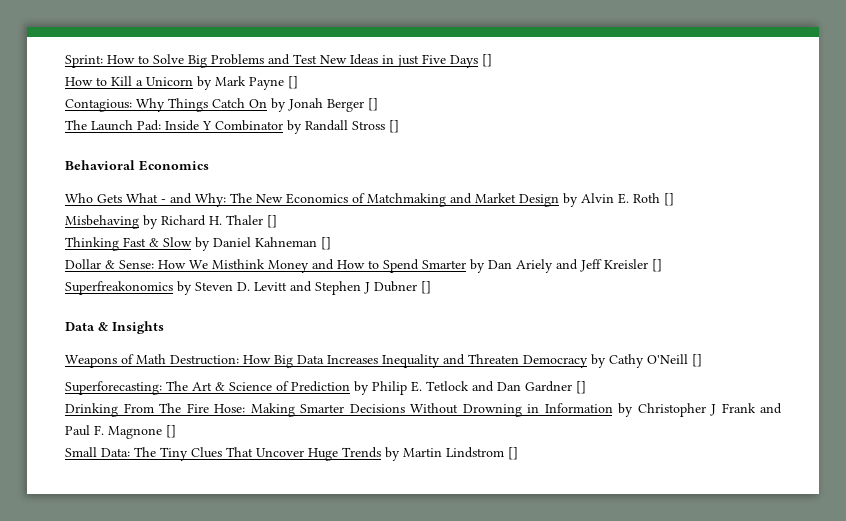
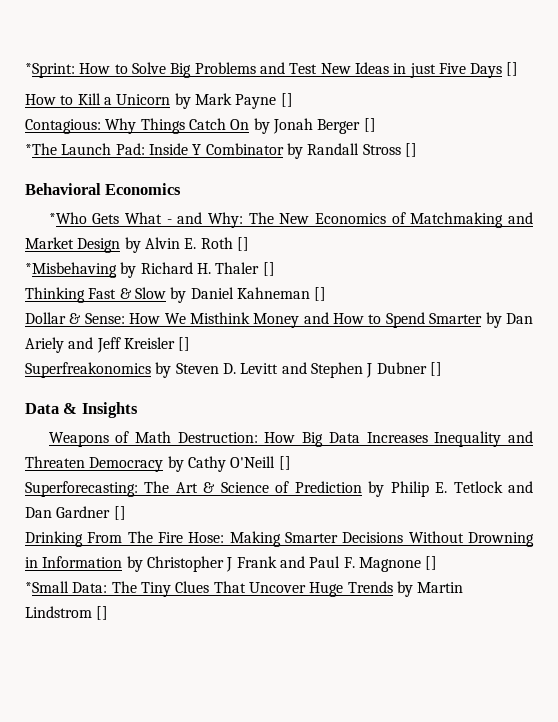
- Sprint: How to Solve Big Problems and Test New Ideas in just Five Days []
+ *Sprint: How to Solve Big Problems and Test New Ideas in just Five Days []
- The Launch Pad: Inside Y Combinator by Randall Stross []
+ *The Launch Pad: Inside Y Combinator by Randall Stross []
- Who Gets What - and Why: The New Economics of Matchmaking and Market Design by Alvin E. Roth []
+ *Who Gets What - and Why: The New Economics of Matchmaking and Market Design by Alvin E. Roth []
- Misbehaving by Richard H. Thaler []
+ *Misbehaving by Richard H. Thaler []
- Small Data: The Tiny Clues That Uncover Huge Trends by Martin Lindstrom []
+ *Small Data: The Tiny Clues That Uncover Huge Trends by Martin Lindstrom []

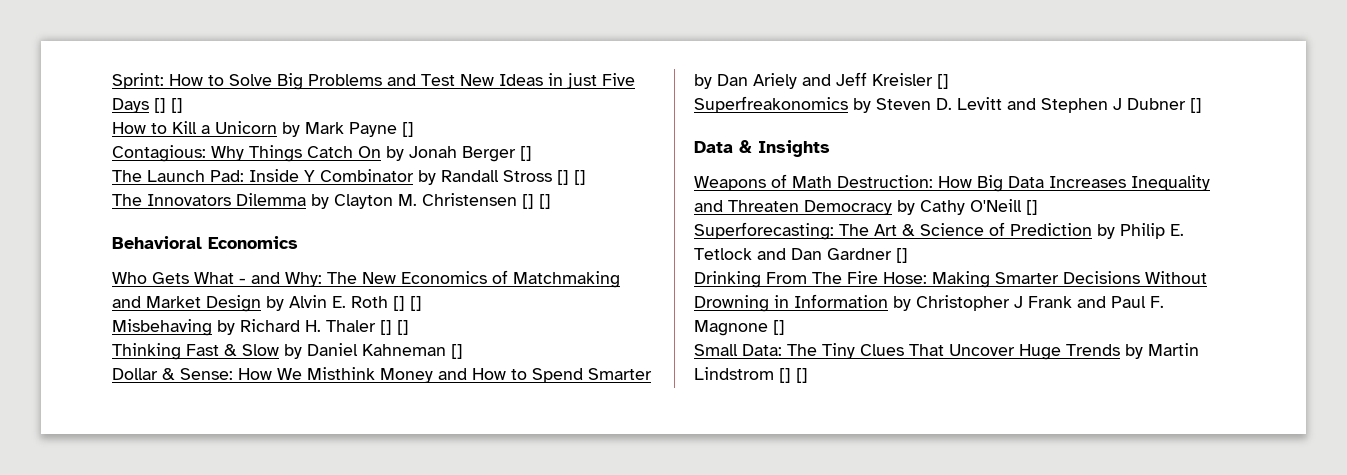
- *Sprint: How to Solve Big Problems and Test New Ideas in just Five Days []
+ Sprint: How to Solve Big Problems and Test New Ideas in just Five Days [] []
- *The Launch Pad: Inside Y Combinator by Randall Stross []
+ The Launch Pad: Inside Y Combinator by Randall Stross [] []
+ The Innovators Dilemma by Clayton M. Christensen [] []
- *Who Gets What - and Why: The New Economics of Matchmaking and Market Design by Alvin E. Roth []
- *Misbehaving by Richard H. Thaler []
+ Who Gets What - and Why: The New Economics of Matchmaking and Market Design by Alvin E. Roth [] []
+ Misbehaving by Richard H. Thaler [] []
- *Small Data: The Tiny Clues That Uncover Huge Trends by Martin Lindstrom []
+ Small Data: The Tiny Clues That Uncover Huge Trends by Martin Lindstrom [] []

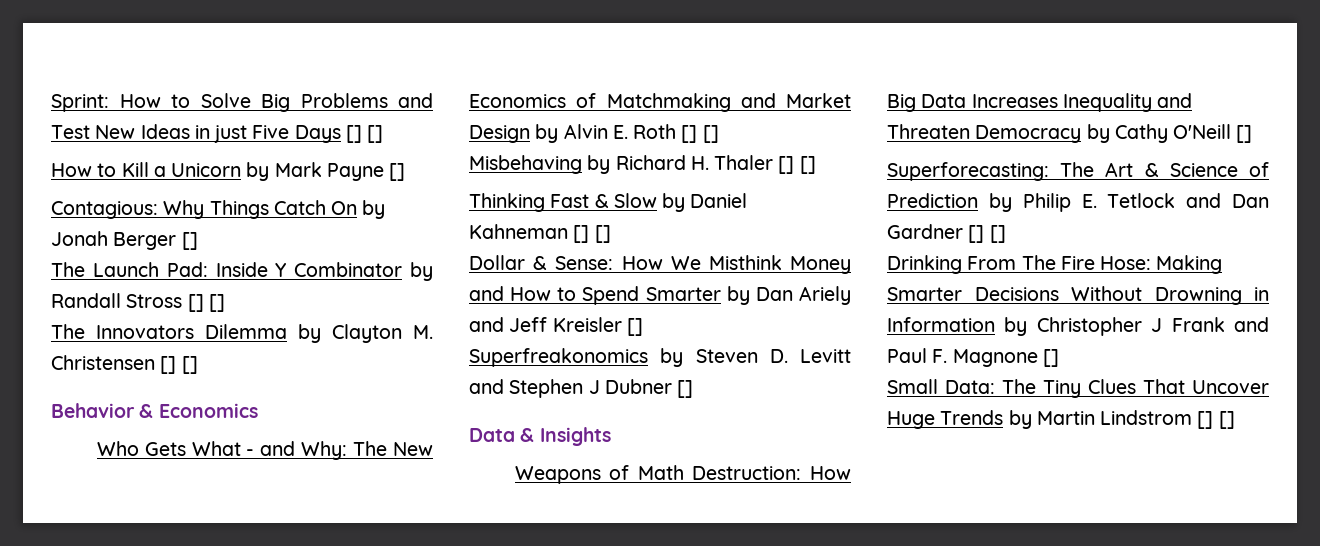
- Behavioral Economics
+ Behavior & Economics
- Thinking Fast & Slow by Daniel Kahneman []
+ Thinking Fast & Slow by Daniel Kahneman [] []
- Superforecasting: The Art & Science of Prediction by Philip E. Tetlock and Dan Gardner []
+ Superforecasting: The Art & Science of Prediction by Philip E. Tetlock and Dan Gardner [] []

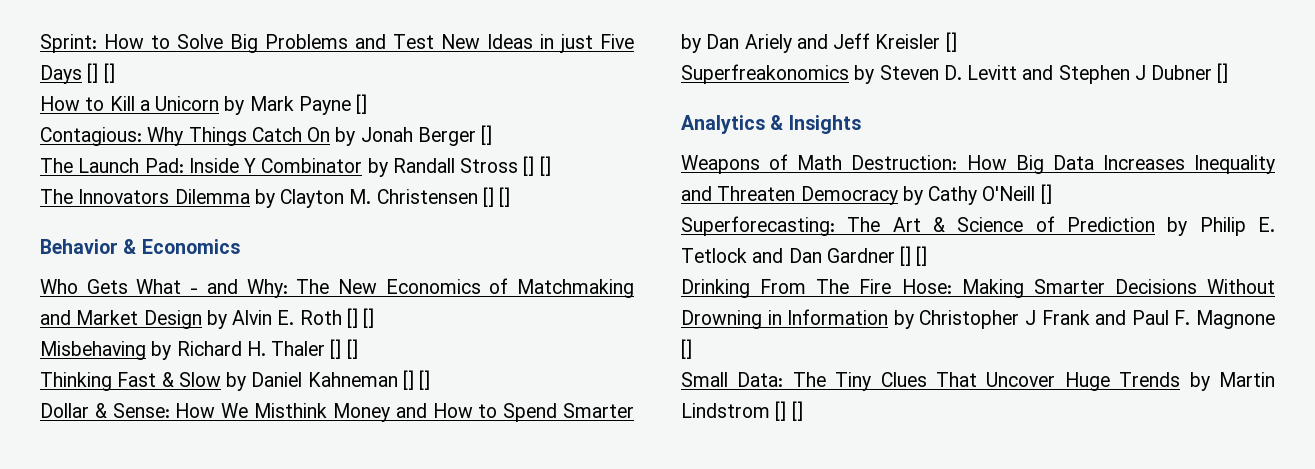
- Data & Insights
+ Analytics & Insights

